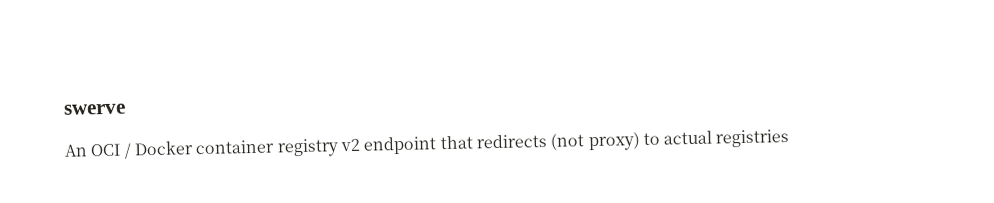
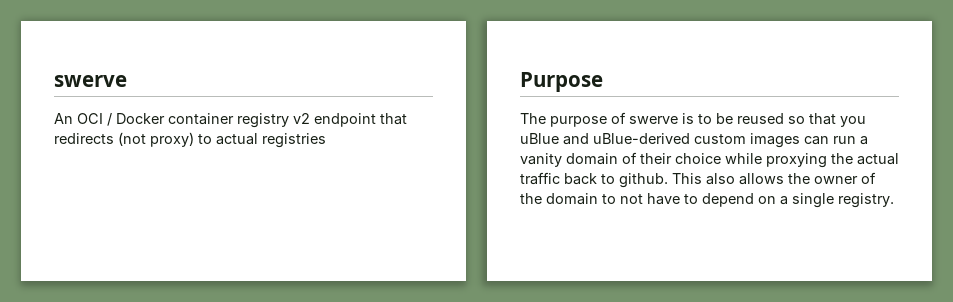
+ Purpose
+ The purpose of swerve is to be reused so that you uBlue and uBlue-derived custom images can run a vanity domain of their choice while proxying the actual traffic back to github. This also allows the owner of the domain to not have to depend on a single registry.

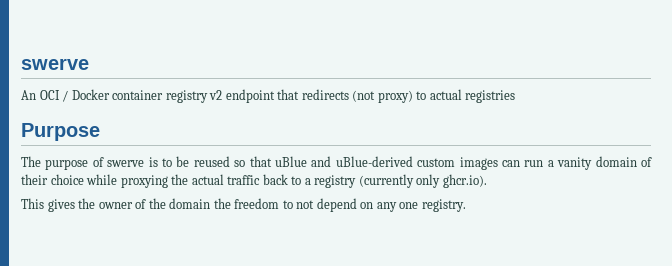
- The purpose of swerve is to be reused so that you uBlue and uBlue-derived custom images can run a vanity domain of their choice while proxying the actual traffic back to github. This also allows the owner of the domain to not have to depend on a single registry.
+ The purpose of swerve is to be reused so that uBlue and uBlue-derived custom images can run a vanity domain of their choice while proxying the actual traffic back to a registry (currently only ghcr.io).
+ This gives the owner of the domain the freedom to not depend on any one registry.

